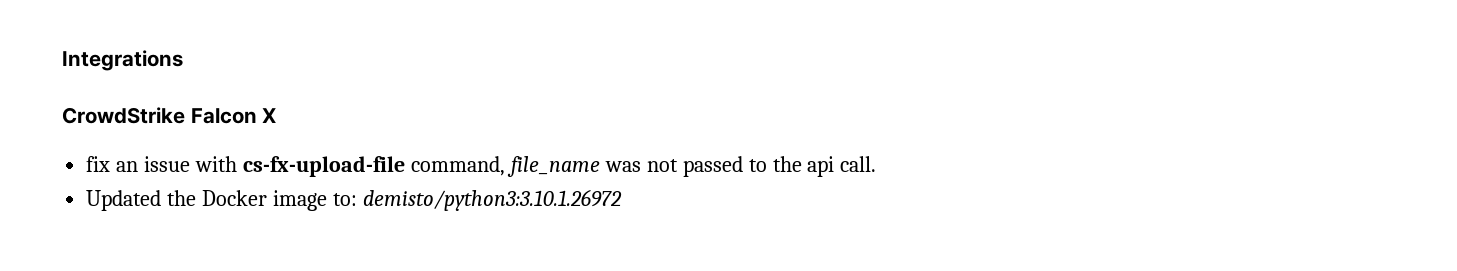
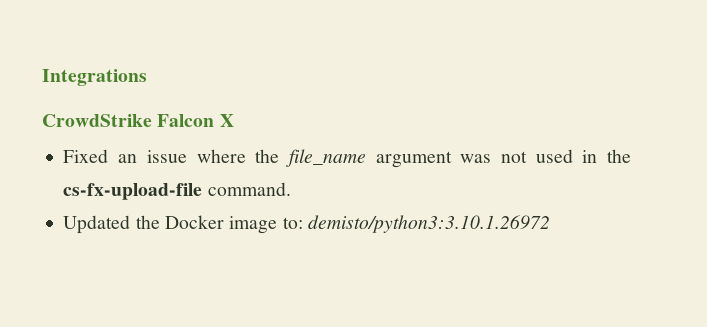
- fix an issue with cs-fx-upload-file command, file_name was not passed to the api call.
+ Fixed an issue where the file_name argument was not used in the cs-fx-upload-file command.

